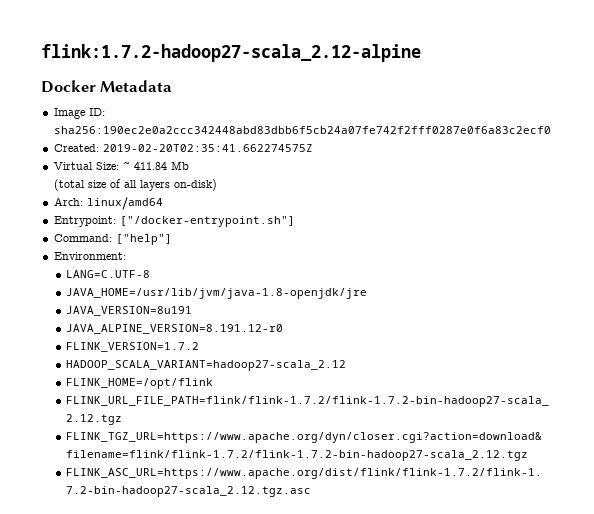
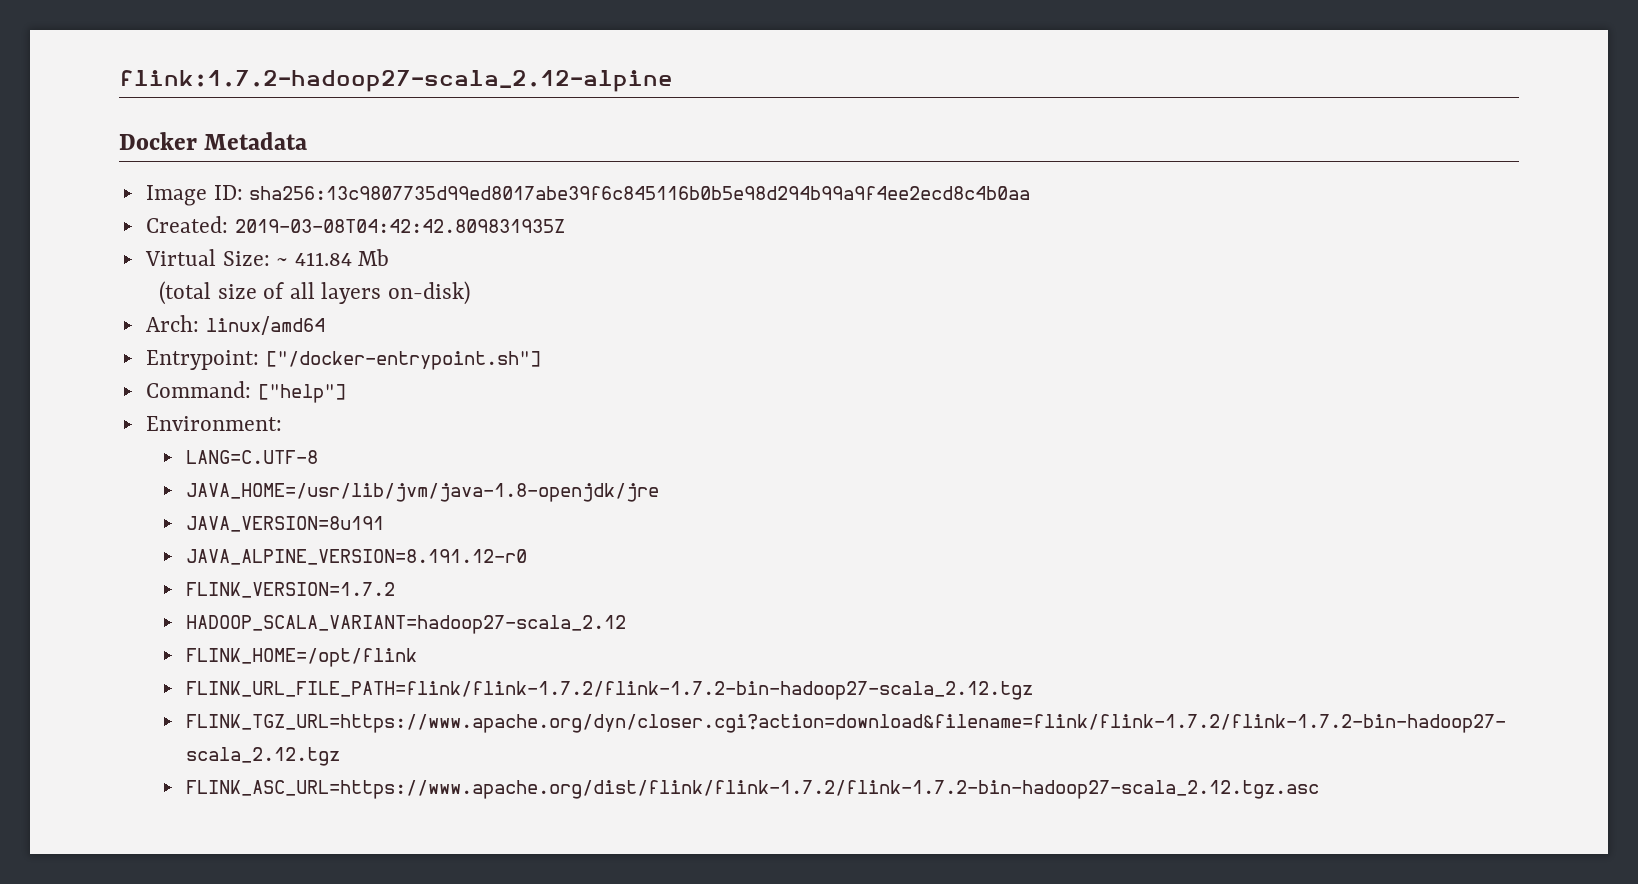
- Image ID: sha256:190ec2e0a2ccc342448abd83dbb6f5cb24a07fe742f2fff0287e0f6a83c2ecf0
+ Image ID: sha256:13c9807735d99ed8017abe39f6c845116b0b5e98d294b99a9f4ee2ecd8c4b0aa
- Created: 2019-02-20T02:35:41.662274575Z
+ Created: 2019-03-08T04:42:42.809831935Z

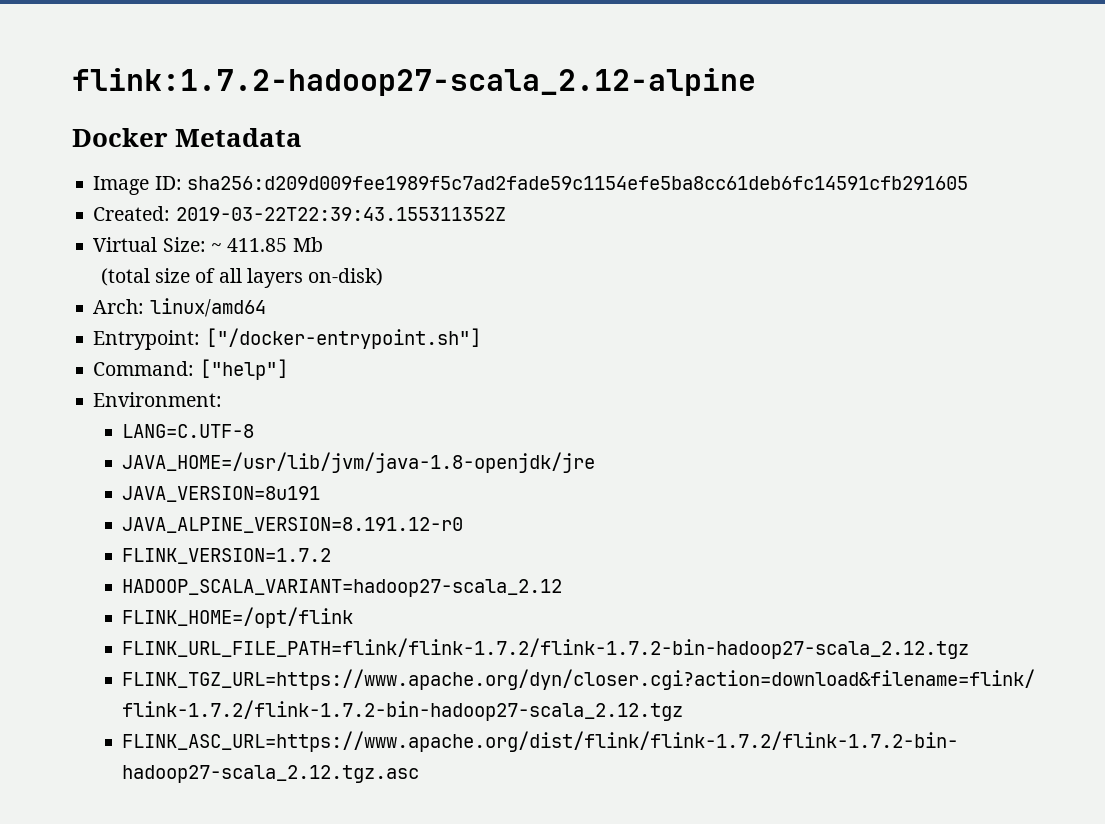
- Image ID: sha256:13c9807735d99ed8017abe39f6c845116b0b5e98d294b99a9f4ee2ecd8c4b0aa
+ Image ID: sha256:d209d009fee1989f5c7ad2fade59c1154efe5ba8cc61deb6fc14591cfb291605
- Created: 2019-03-08T04:42:42.809831935Z
+ Created: 2019-03-22T22:39:43.155311352Z
- Virtual Size: ~ 411.84 Mb
+ Virtual Size: ~ 411.85 Mb

